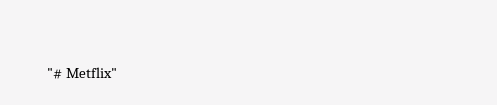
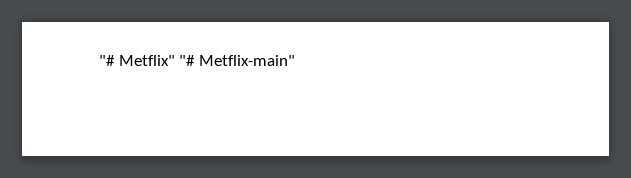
- "# Metflix"
+ "# Metflix" "# Metflix-main"

